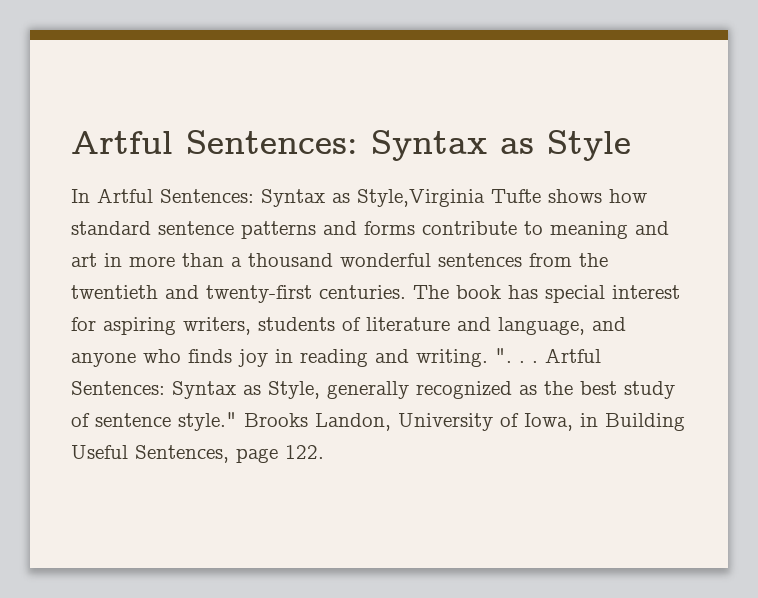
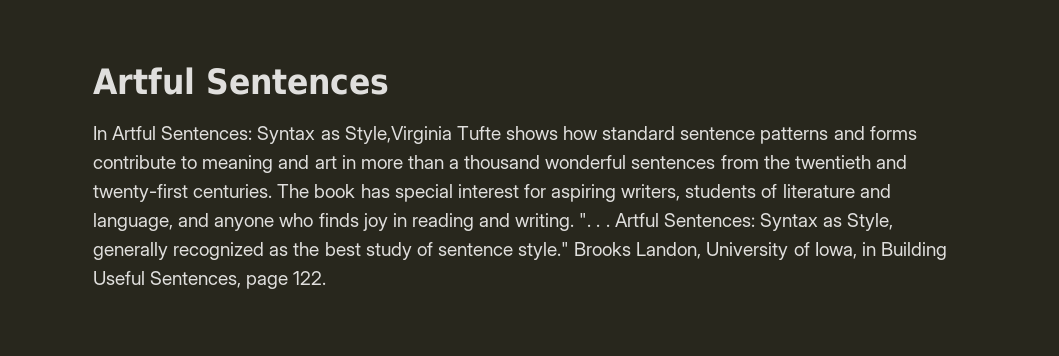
- Artful Sentences: Syntax as Style
+ Artful Sentences

